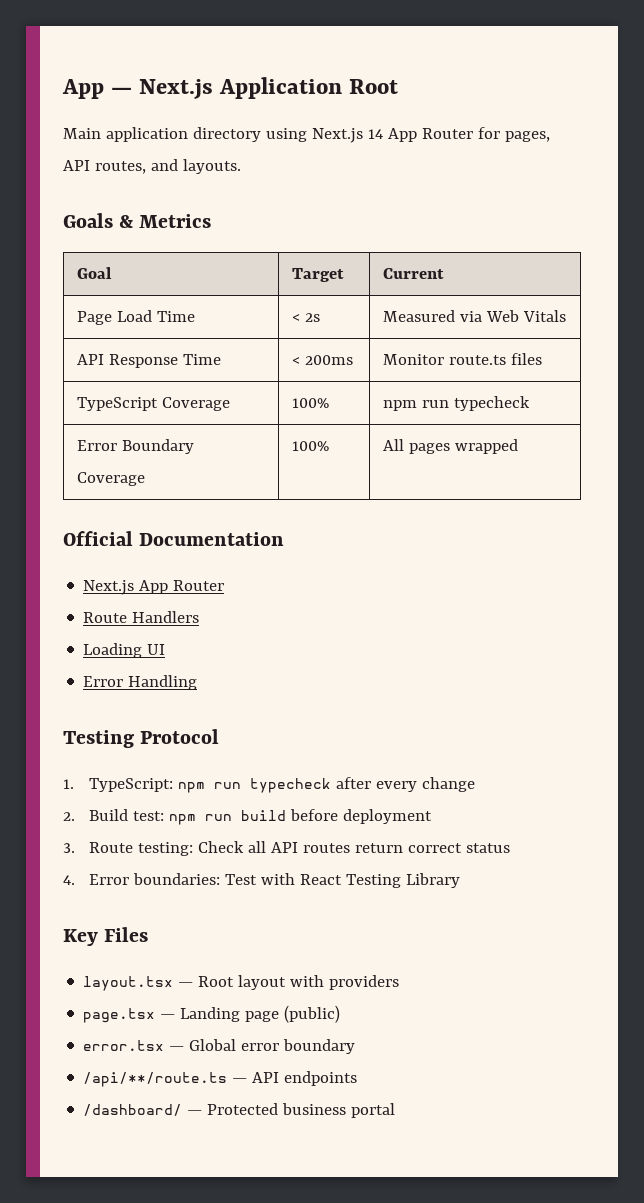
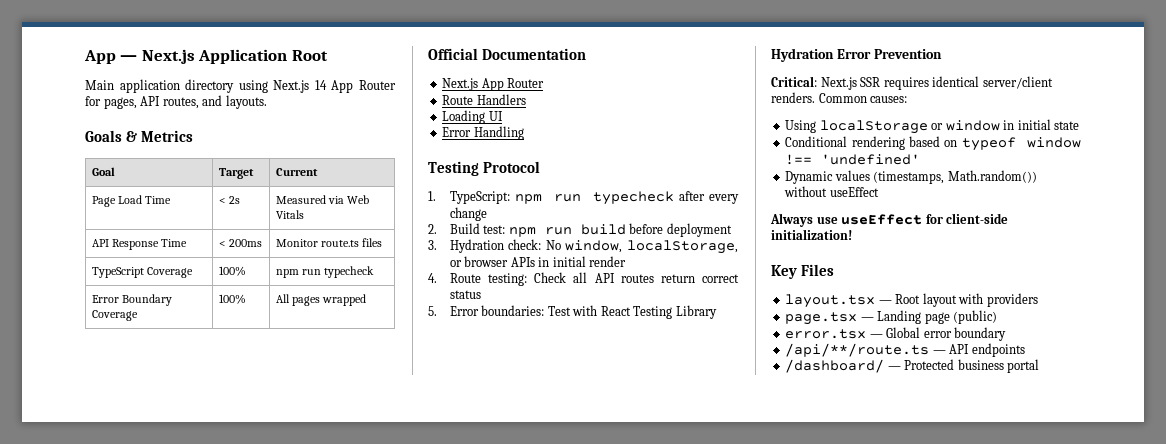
- 3. Route testing: Check all API routes return correct status
+ 3. Hydration check: No window, localStorage, or browser APIs in initial render
+ 4. Route testing: Check all API routes return correct status
- 4. Error boundaries: Test with React Testing Library
+ 5. Error boundaries: Test with React Testing Library
+ Hydration Error Prevention
+ Critical: Next.js SSR requires identical server/client renders. Common causes:
+ Using localStorage or window in initial state
+ Conditional rendering based on typeof window !== 'undefined'
+ Dynamic values (timestamps, Math.random()) without useEffect
+ Always use useEffect for client-side initialization!

